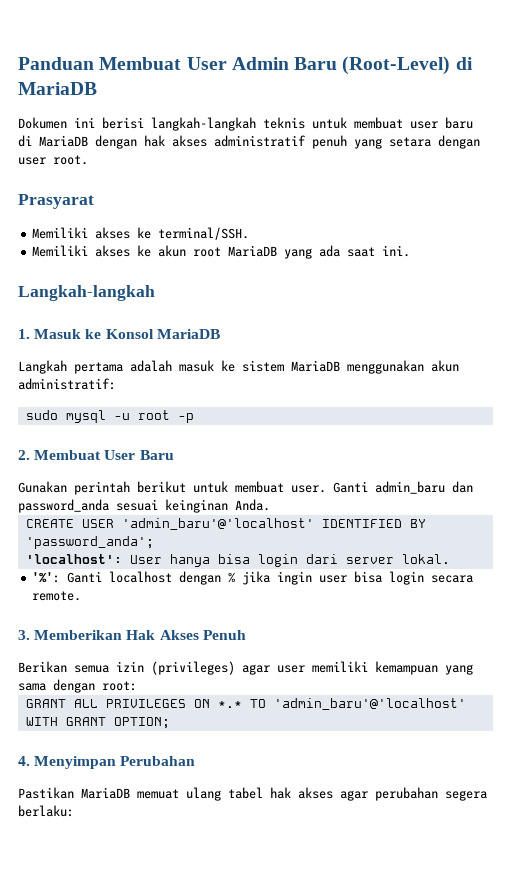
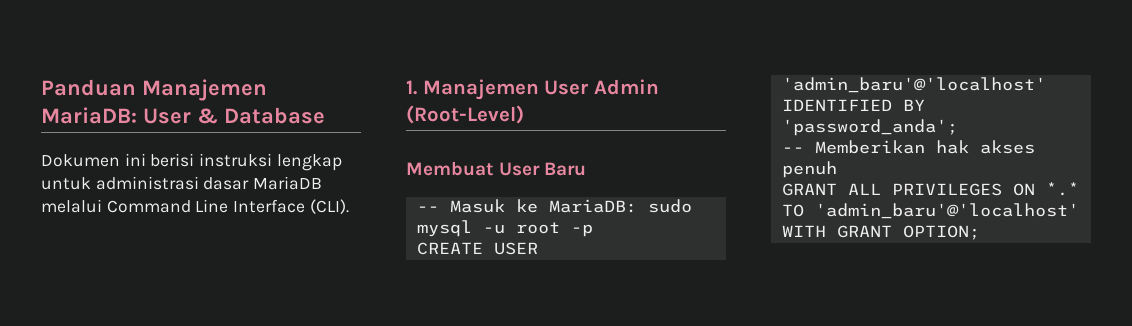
- Panduan Membuat User Admin Baru (Root-Level) di MariaDB
- Dokumen ini berisi langkah-langkah teknis untuk membuat user baru di MariaDB dengan hak akses administratif penuh yang setara dengan user root.
- Prasyarat
- Memiliki akses ke terminal/SSH.
- Memiliki akses ke akun root MariaDB yang ada saat ini.
- Langkah-langkah
- 1. Masuk ke Konsol MariaDB
- Langkah pertama adalah masuk ke sistem MariaDB menggunakan akun administratif:
- sudo mysql -u root -p
+ Panduan Manajemen MariaDB: User & Database
+ Dokumen ini berisi instruksi lengkap untuk administrasi dasar MariaDB melalui Command Line Interface (CLI).
+ 1. Manajemen User Admin (Root-Level)
+ Membuat User Baru
+ -- Masuk ke MariaDB: sudo mysql -u root -p
- 2. Membuat User Baru
- Gunakan perintah berikut untuk membuat user. Ganti admin_baru dan password_anda sesuai keinginan Anda.
- 'localhost': User hanya bisa login dari server lokal.
- '%': Ganti localhost dengan % jika ingin user bisa login secara remote.
- 3. Memberikan Hak Akses Penuh
- Berikan semua izin (privileges) agar user memiliki kemampuan yang sama dengan root:
+ -- Memberikan hak akses penuh
- 4. Menyimpan Perubahan
- Pastikan MariaDB memuat ulang tabel hak akses agar perubahan segera berlaku:

